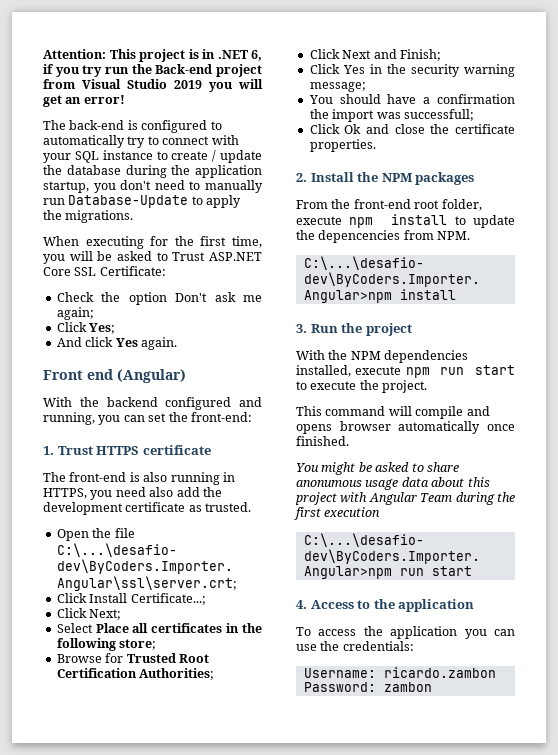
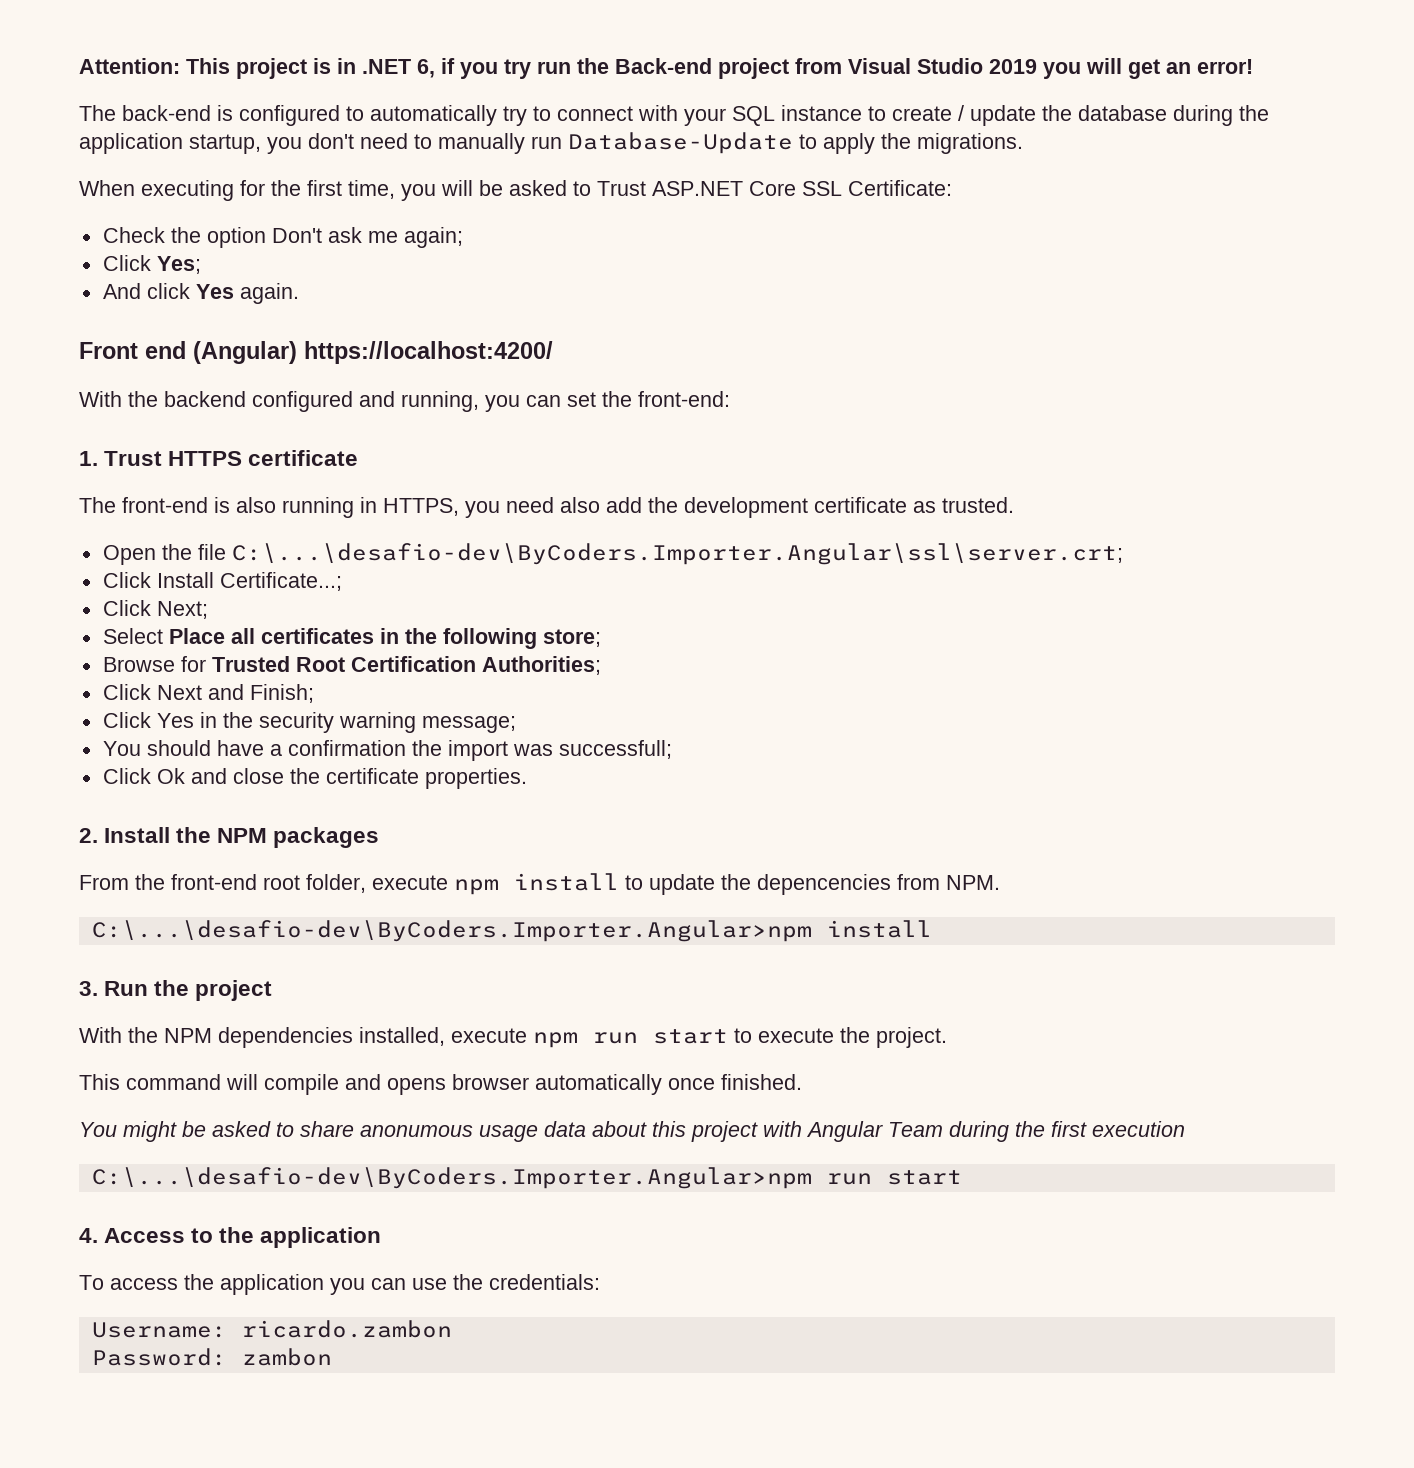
- Front end (Angular)
+ Front end (Angular) https://localhost:4200/

